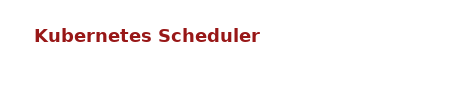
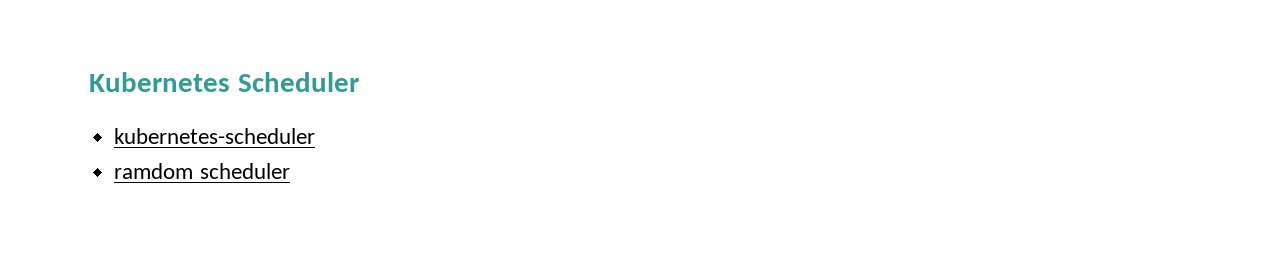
+ kubernetes-scheduler
+ ramdom scheduler

